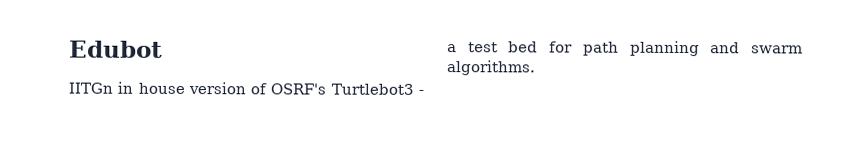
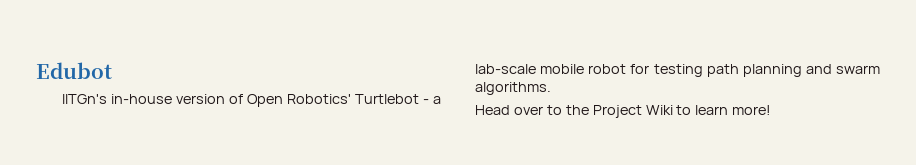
- IITGn in house version of OSRF's Turtlebot3 - a test bed for path planning and swarm algorithms.
+ IITGn's in-house version of Open Robotics' Turtlebot - a lab-scale mobile robot for testing path planning and swarm algorithms.
+ Head over to the Project Wiki to learn more!

